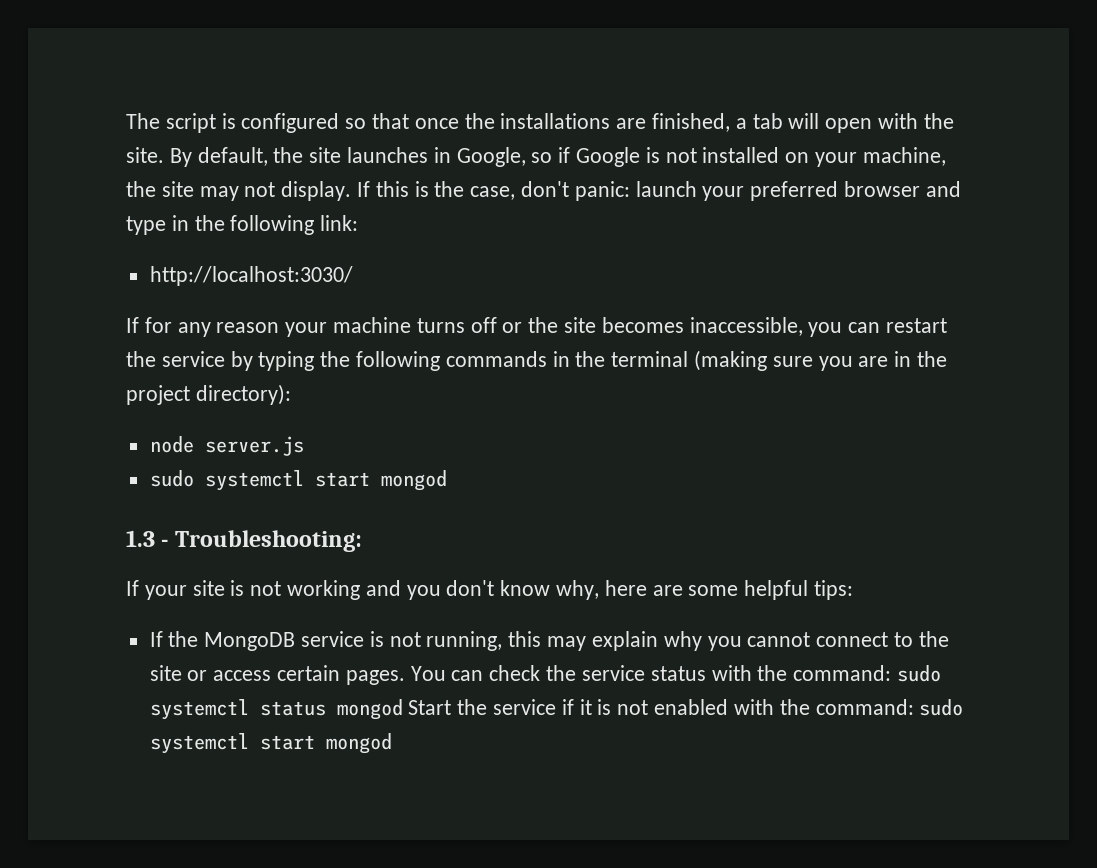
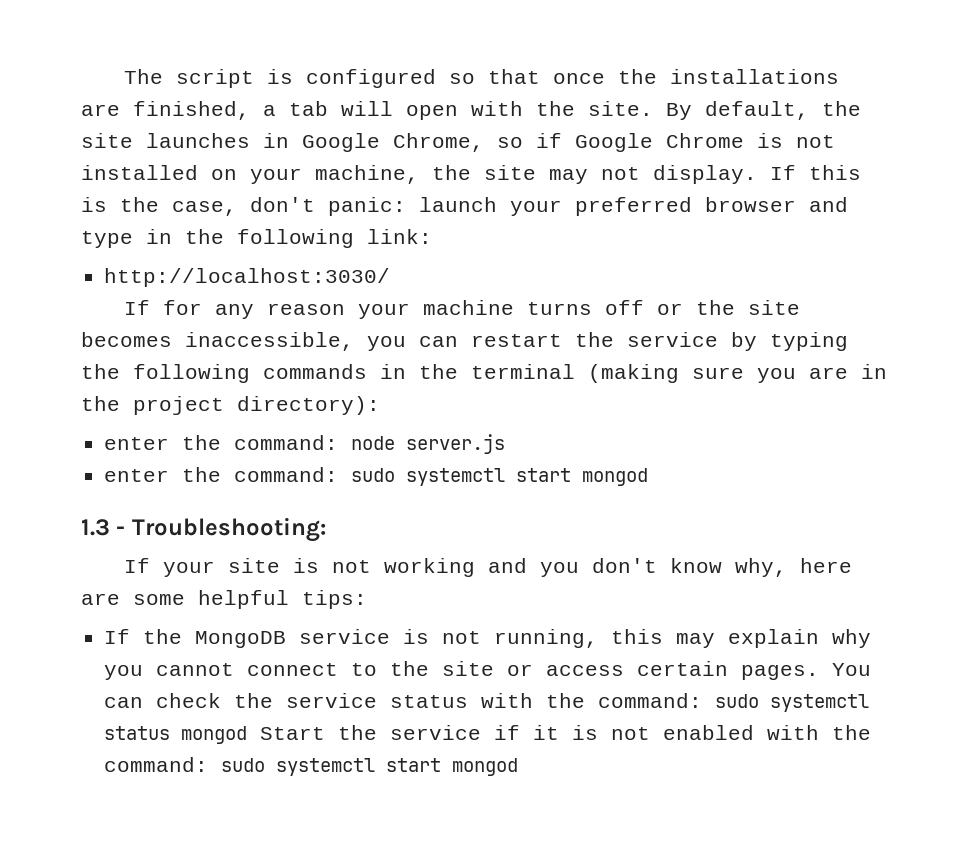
- By default, the site launches in Google, so if Google is not installed on your machine, the site may not display.
+ By default, the site launches in Google Chrome, so if Google Chrome is not installed on your machine, the site may not display.
- node server.js
- sudo systemctl start mongod
+ enter the command: node server.js
+ enter the command: sudo systemctl start mongod

